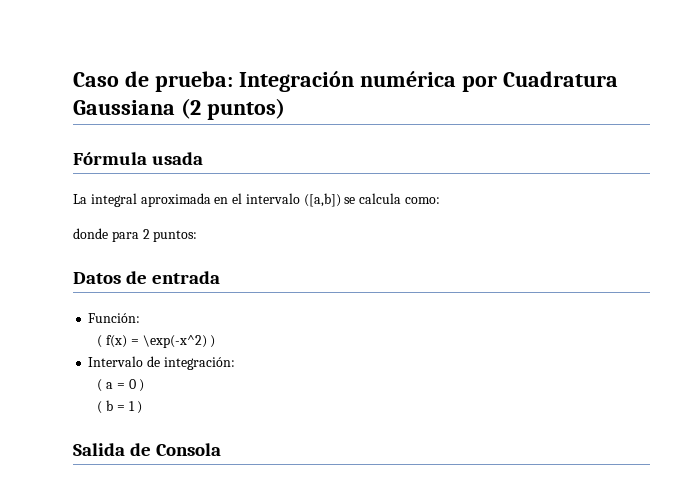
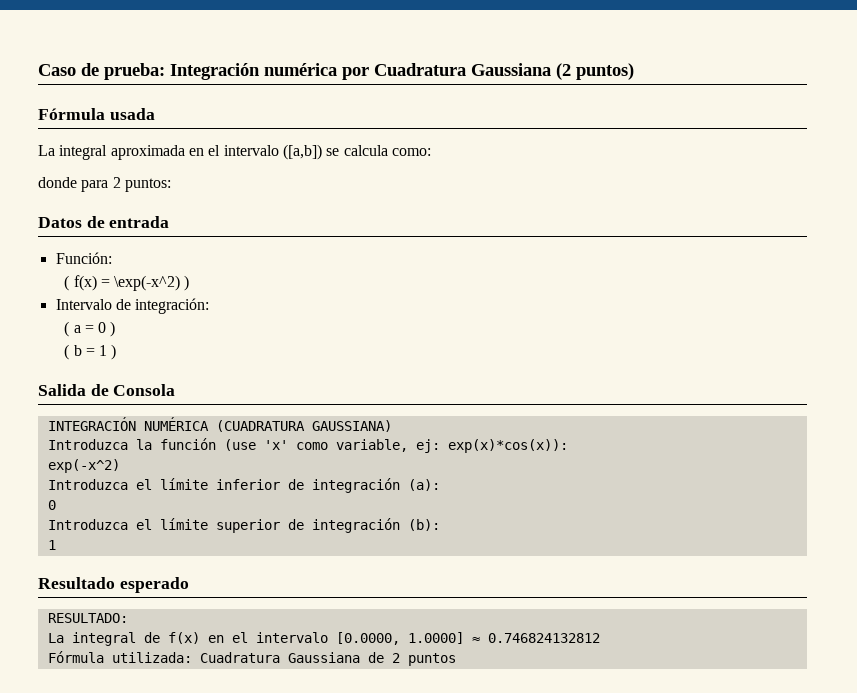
+ INTEGRACIÓN NUMÉRICA (CUADRATURA GAUSSIANA)
+ Introduzca la función (use 'x' como variable, ej: exp(x)*cos(x)):
+ exp(-x^2)
+ Introduzca el límite inferior de integración (a):
+ 0
+ Introduzca el límite superior de integración (b):
+ 1
+ Resultado esperado
+ RESULTADO:
+ La integral de f(x) en el intervalo [0.0000, 1.0000] ≈ 0.746824132812
+ Fórmula utilizada: Cuadratura Gaussiana de 2 puntos

